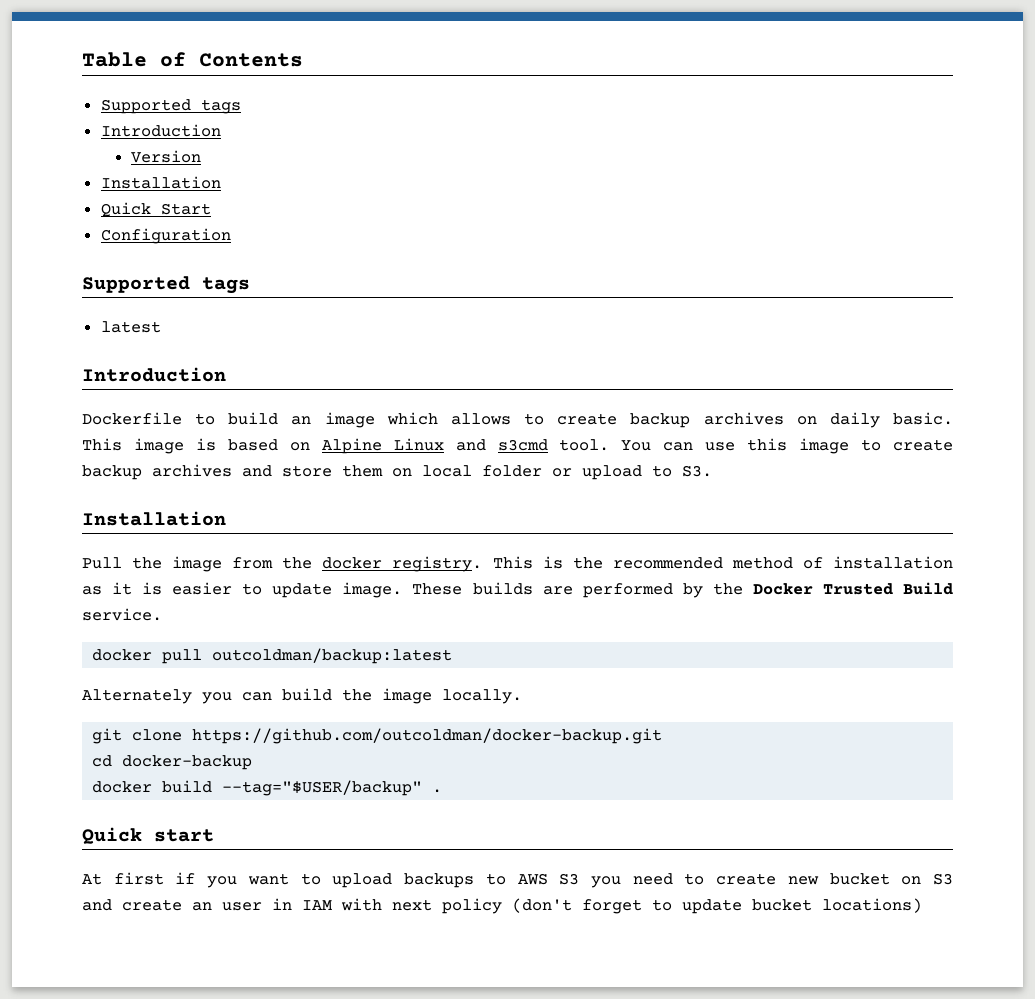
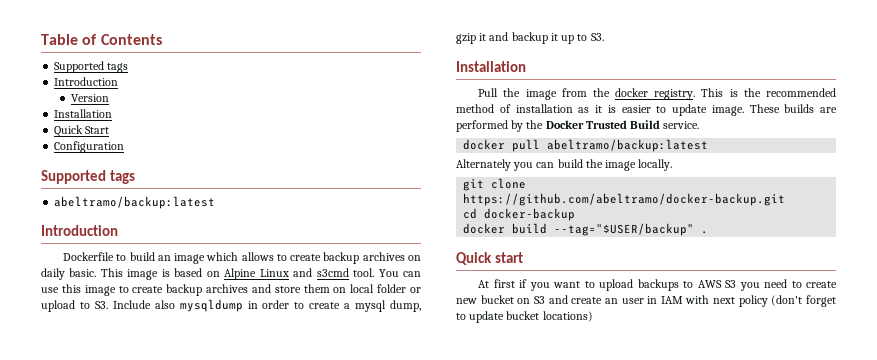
  Configuration
  Supported tags
- latest
+ abeltramo/backup:latest
- You can use this image to create backup archives and store them on local folder or upload to S3.
+ You can use this image to create backup archives and store them on local folder or upload to S3. Include also mysqldump in order to create a mysql dump, gzip it and backup it up to S3.
- docker pull outcoldman/backup:latest
+ docker pull abeltramo/backup:latest
- git clone https://github.com/outcoldman/docker-backup.git
+ git clone https://github.com/abeltramo/docker-backup.git

